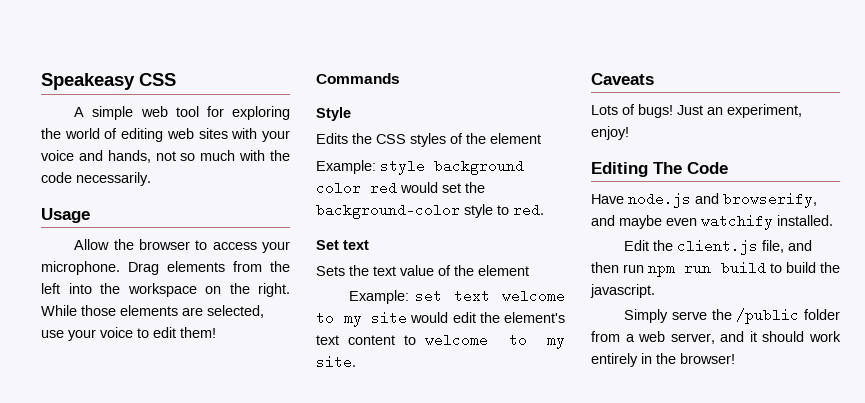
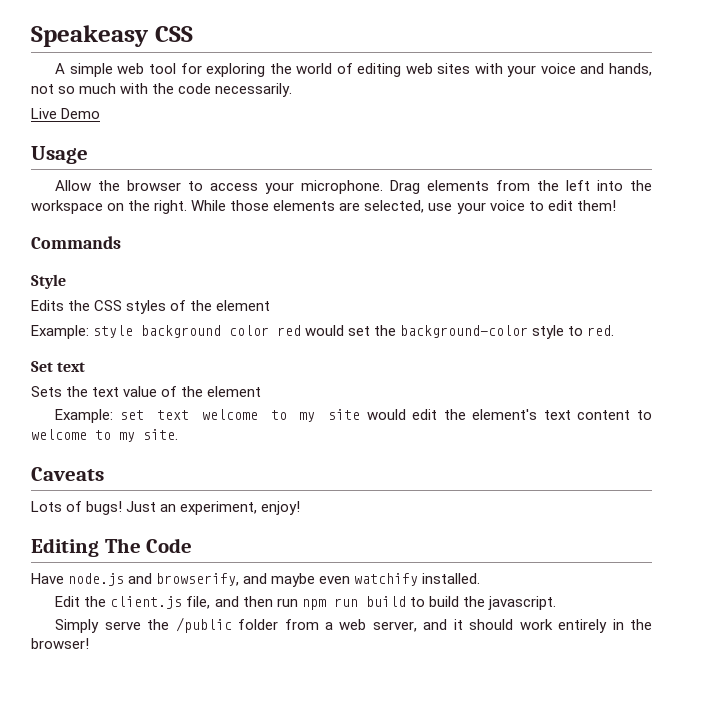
+ Live Demo

